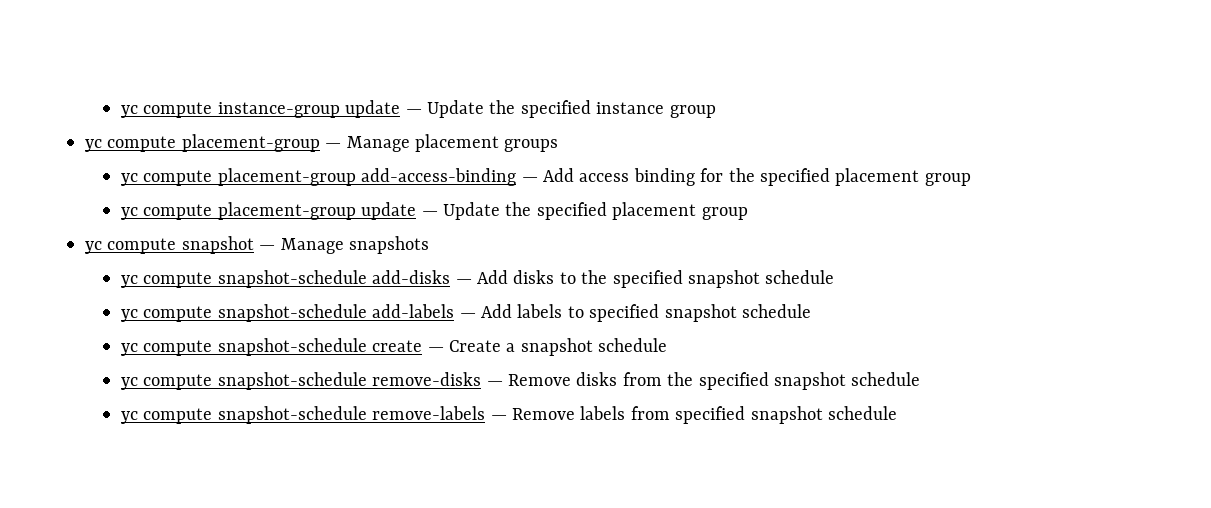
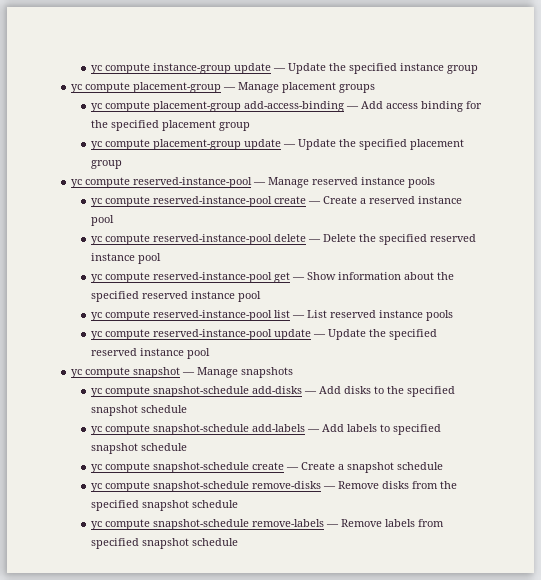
+ yc compute reserved-instance-pool — Manage reserved instance pools
+ yc compute reserved-instance-pool create — Create a reserved instance pool
+ yc compute reserved-instance-pool delete — Delete the specified reserved instance pool
+ yc compute reserved-instance-pool get — Show information about the specified reserved instance pool
+ yc compute reserved-instance-pool list — List reserved instance pools
+ yc compute reserved-instance-pool update — Update the specified reserved instance pool

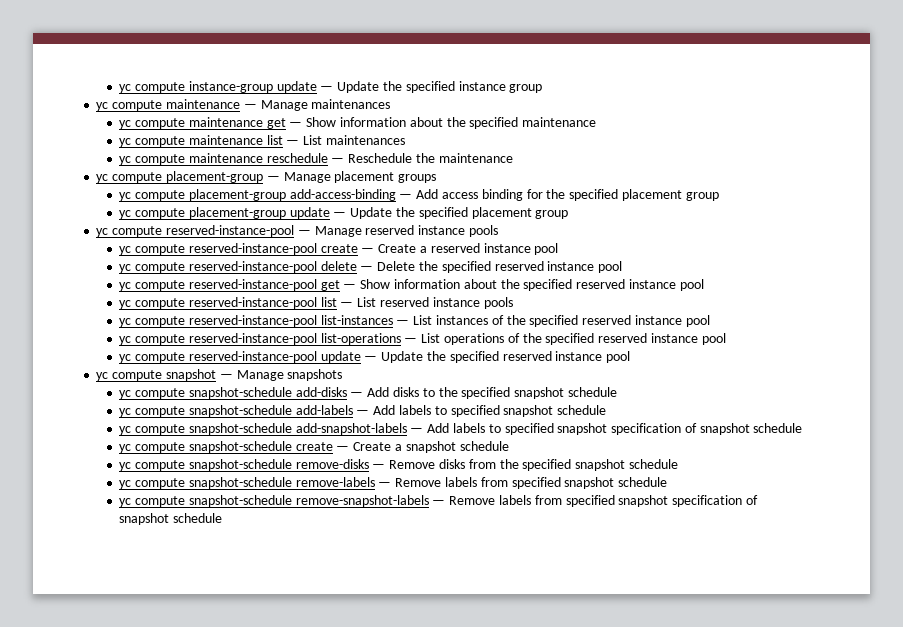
+ yc compute maintenance — Manage maintenances
+ yc compute maintenance get — Show information about the specified maintenance
+ yc compute maintenance list — List maintenances
+ yc compute maintenance reschedule — Reschedule the maintenance
+ yc compute reserved-instance-pool list-instances — List instances of the specified reserved instance pool
+ yc compute reserved-instance-pool list-operations — List operations of the specified reserved instance pool
+ yc compute snapshot-schedule add-snapshot-labels — Add labels to specified snapshot specification of snapshot schedule
+ yc compute snapshot-schedule remove-snapshot-labels — Remove labels from specified snapshot specification of snapshot schedule

